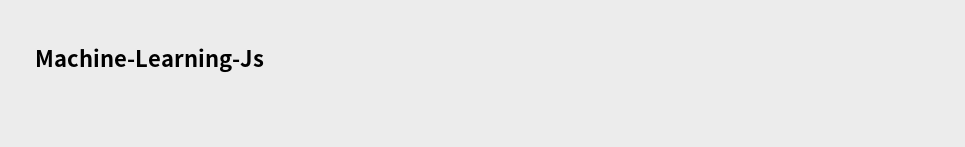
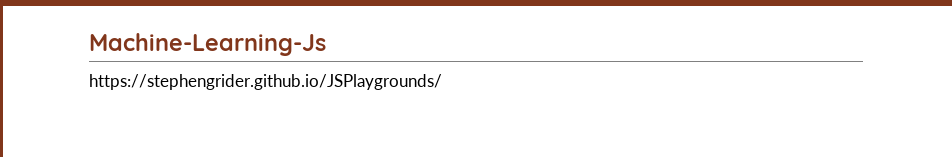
+ https://stephengrider.github.io/JSPlaygrounds/

